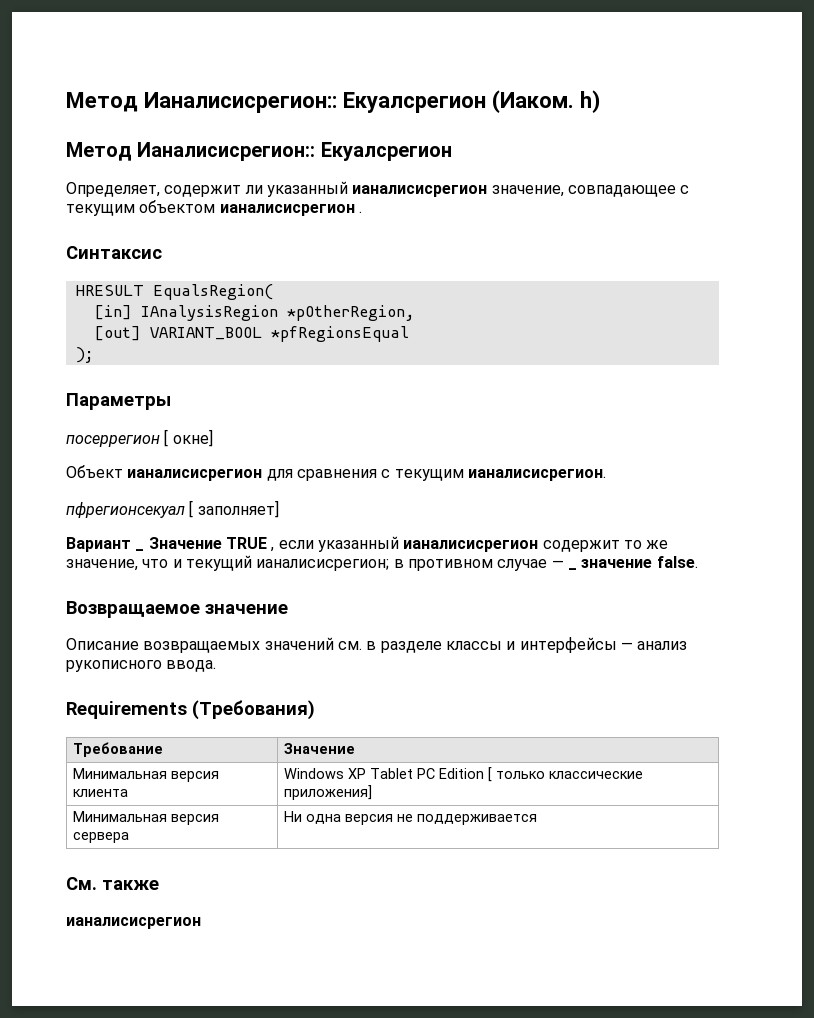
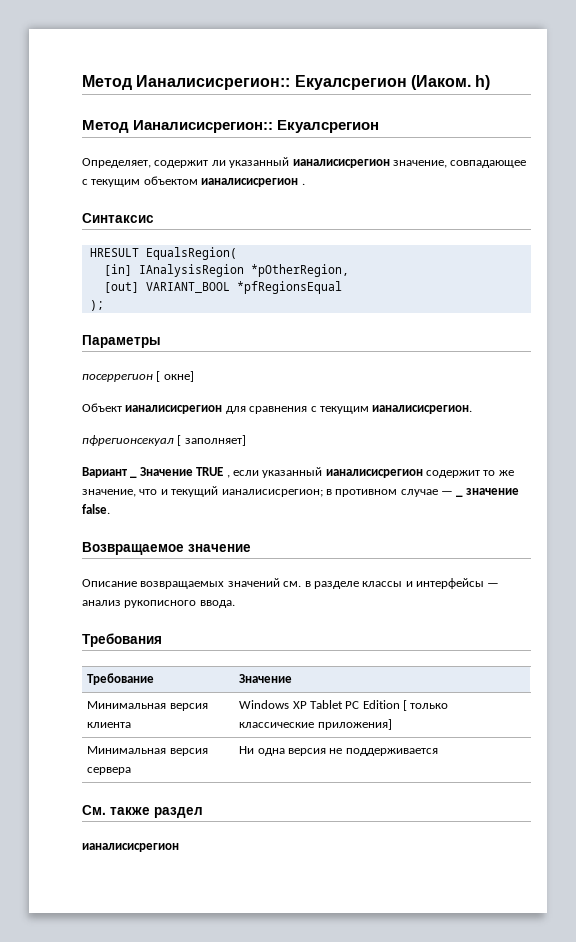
- Requirements (Требования)
+ Требования
- См. также
+ См. также раздел

